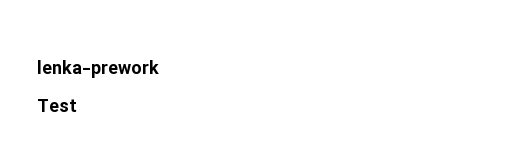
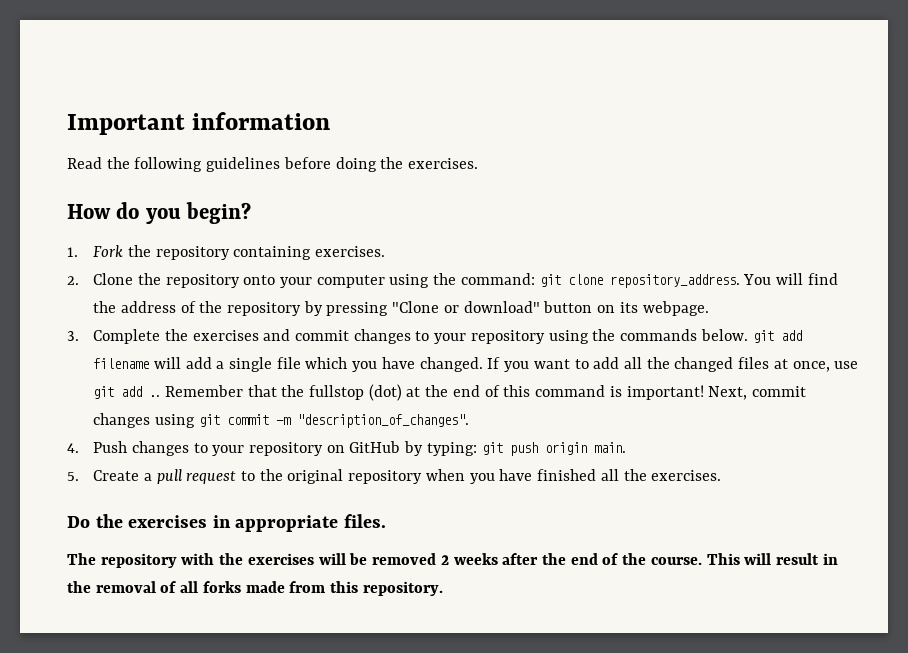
- lenka-prework
- Test
+ Important information
+ Read the following guidelines before doing the exercises.
+ How do you begin?
+ 1. Fork the repository containing exercises.
+ 2. Clone the repository onto your computer using the command: git clone repository_address. You will find the address of the repository by pressing "Clone or download" button on its webpage.
+ 3. Complete the exercises and commit changes to your repository using the commands below. git add filename will add a single file which you have changed. If you want to add all the changed files at once, use git add .. Remember that the fullstop (dot) at the end of this command is important! Next, commit changes using git commit -m "description_of_changes".
+ 4. Push changes to your repository on GitHub by typing: git push origin main.
+ 5. Create a pull request to the original repository when you have finished all the exercises.
+ Do the exercises in appropriate files.
+ The repository with the exercises will be removed 2 weeks after the end of the course. This will result in the removal of all forks made from this repository.

